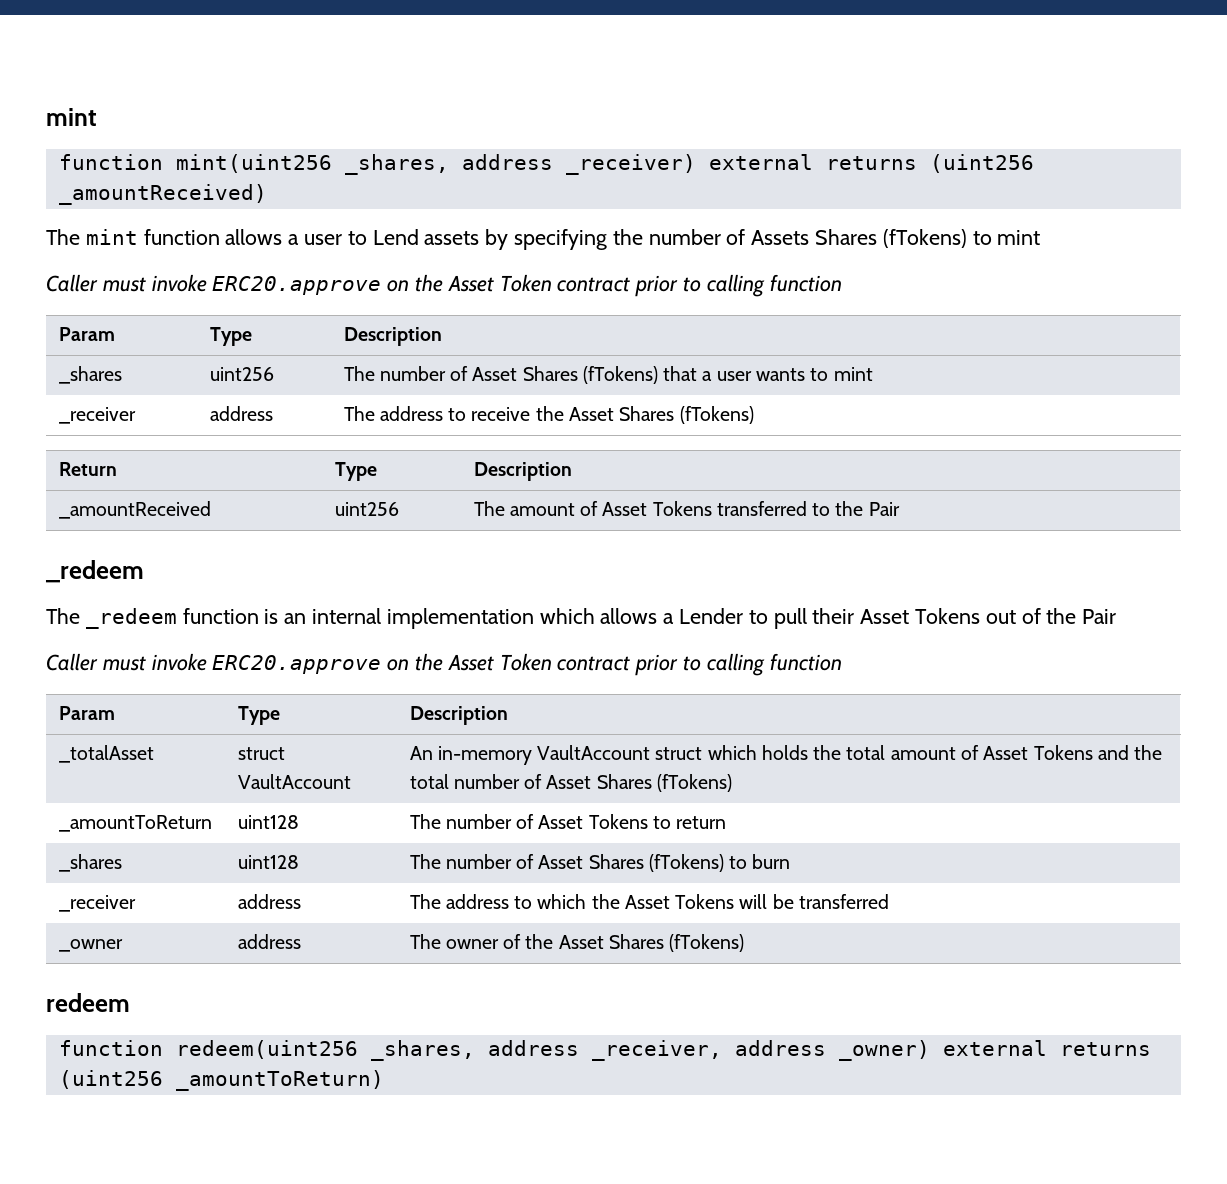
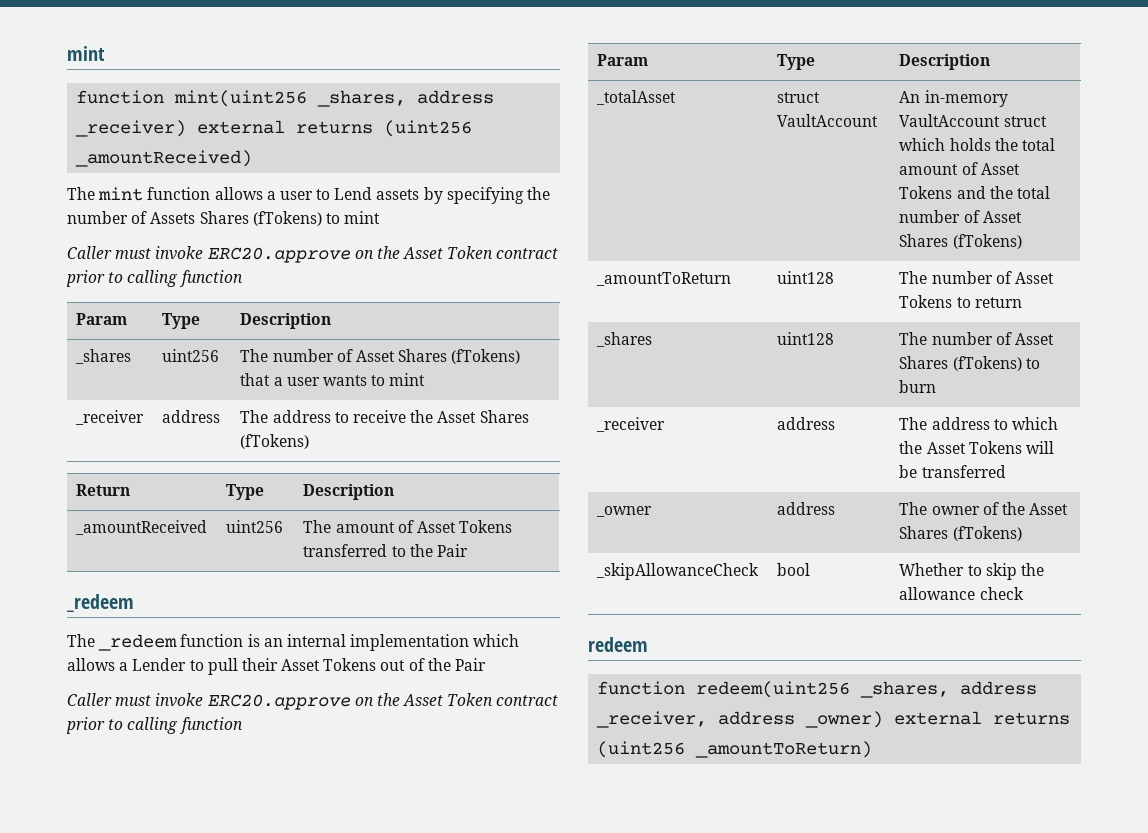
+ _skipAllowanceCheck | bool | Whether to skip the allowance check

